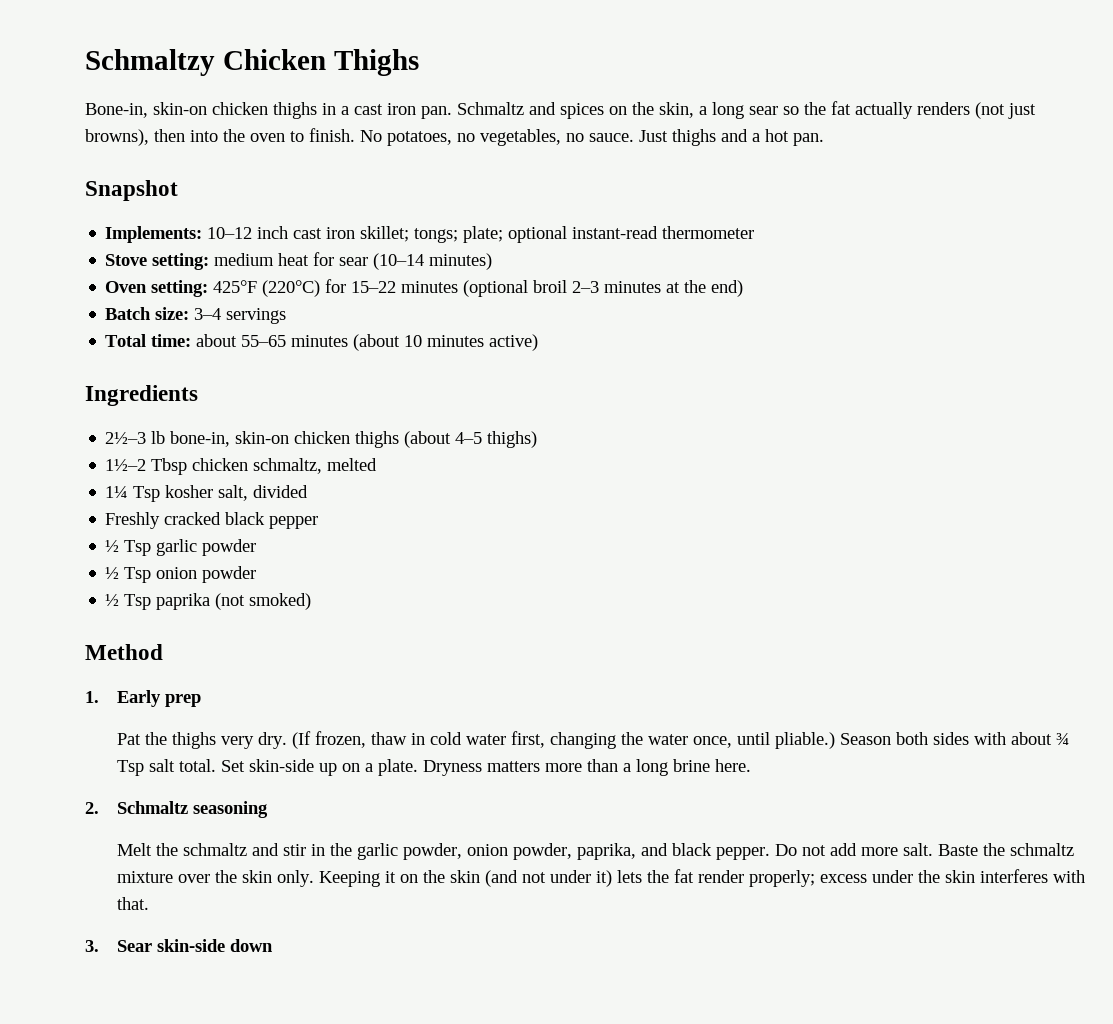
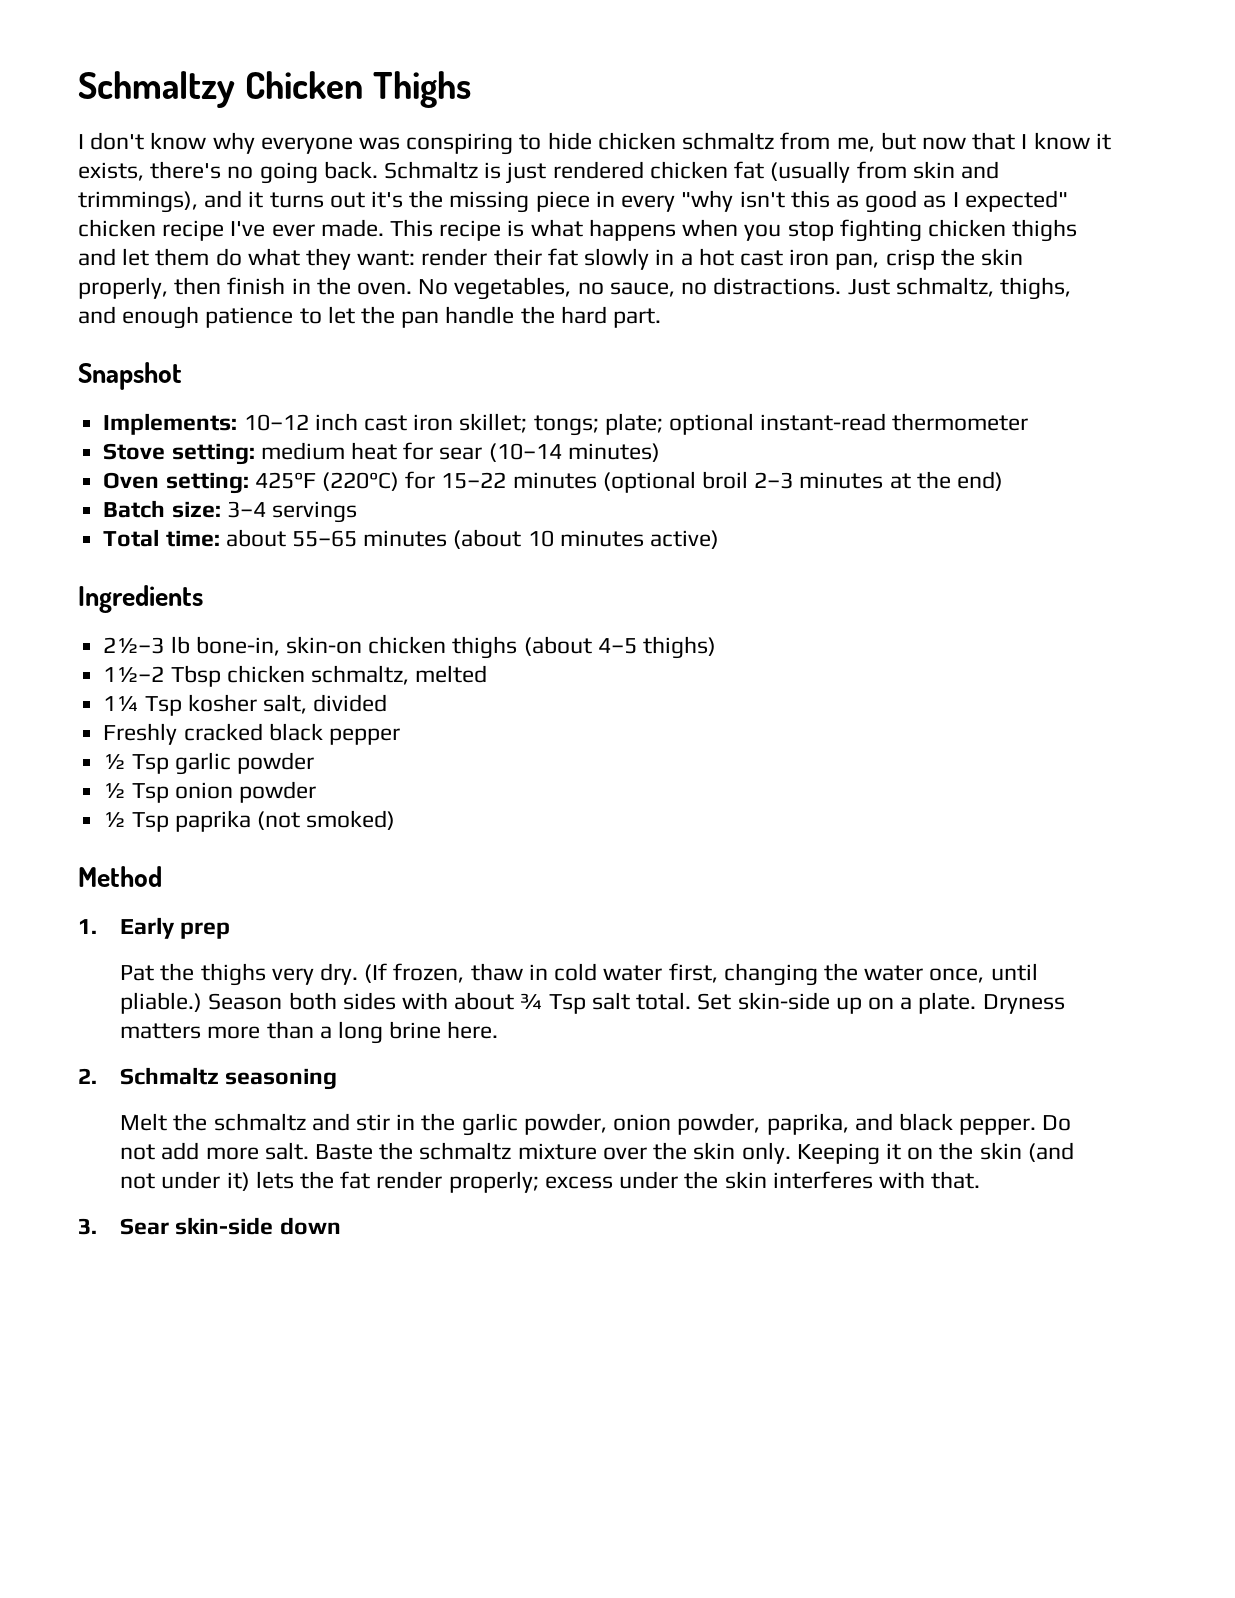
- Bone-in, skin-on chicken thighs in a cast iron pan. Schmaltz and spices on the skin, a long sear so the fat actually renders (not just browns), then into the oven to finish. No potatoes, no vegetables, no sauce. Just thighs and a hot pan.
+ I don't know why everyone was conspiring to hide chicken schmaltz from me, but now that I know it exists, there's no going back. Schmaltz is just rendered chicken fat (usually from skin and trimmings), and it turns out it's the missing piece in every "why isn't this as good as I expected" chicken recipe I've ever made. This recipe is what happens when you stop fighting chicken thighs and let them do what they want: render their fat slowly in a hot cast iron pan, crisp the skin properly, then finish in the oven. No vegetables, no sauce, no distractions. Just schmaltz, thighs, and enough patience to let the pan handle the hard part.

